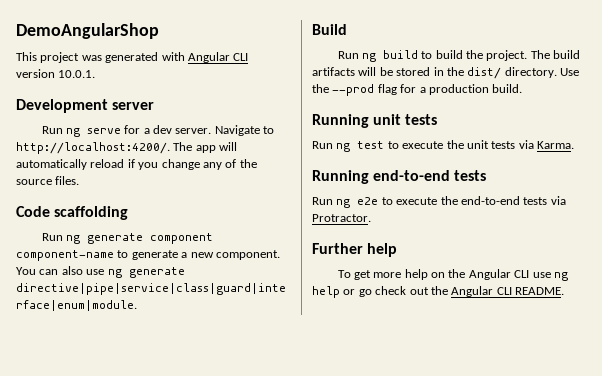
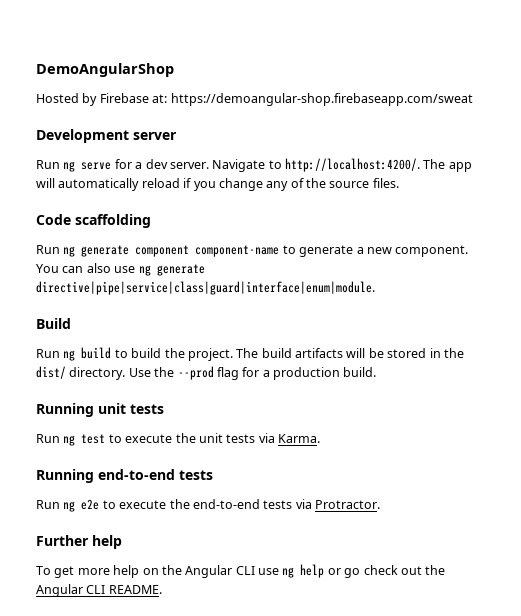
- This project was generated with Angular CLI version 10.0.1.
+ Hosted by Firebase at: https://demoangular-shop.firebaseapp.com/sweat

